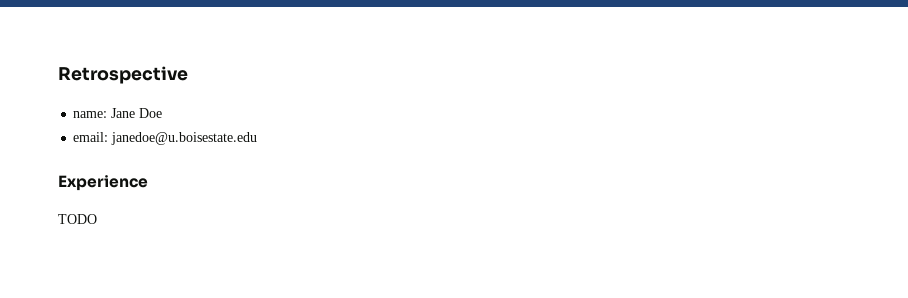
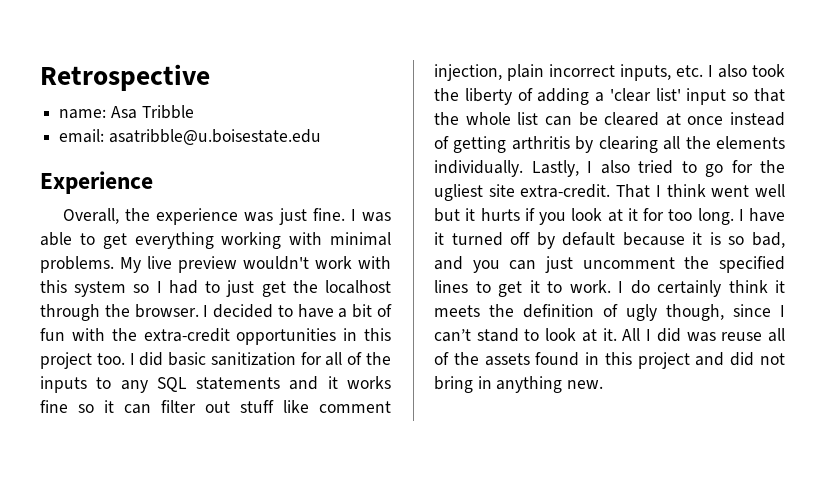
- name: Jane Doe
+ name: Asa Tribble
- email: janedoe@u.boisestate.edu
+ email: asatribble@u.boisestate.edu
- TODO
+ Overall, the experience was just fine. I was able to get everything working with minimal problems. My live preview wouldn't work with this system so I had to just get the localhost through the browser. I decided to have a bit of fun with the extra-credit opportunities in this project too. I did basic sanitization for all of the inputs to any SQL statements and it works fine so it can filter out stuff like comment injection, plain incorrect inputs, etc. I also took the liberty of adding a 'clear list' input so that the whole list can be cleared at once instead of getting arthritis by clearing all the elements individually. Lastly, I also tried to go for the ugliest site extra-credit. That I think went well but it hurts if you look at it for too long. I have it turned off by default because it is so bad, and you can just uncomment the specified lines to get it to work. I do certainly think it meets the definition of ugly though, since I can’t stand to look at it. All I did was reuse all of the assets found in this project and did not bring in anything new.

